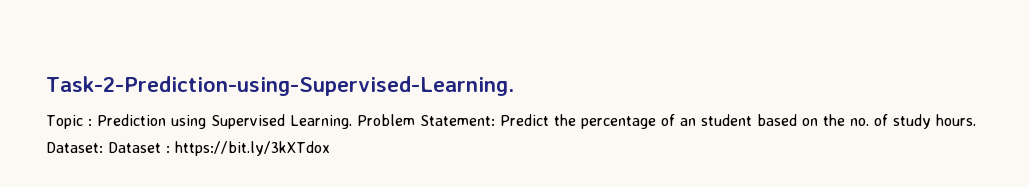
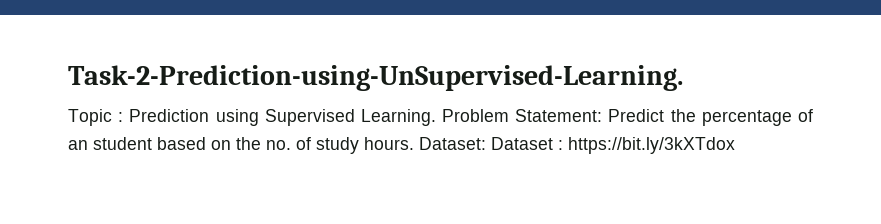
- Task-2-Prediction-using-Supervised-Learning.
+ Task-2-Prediction-using-UnSupervised-Learning.

